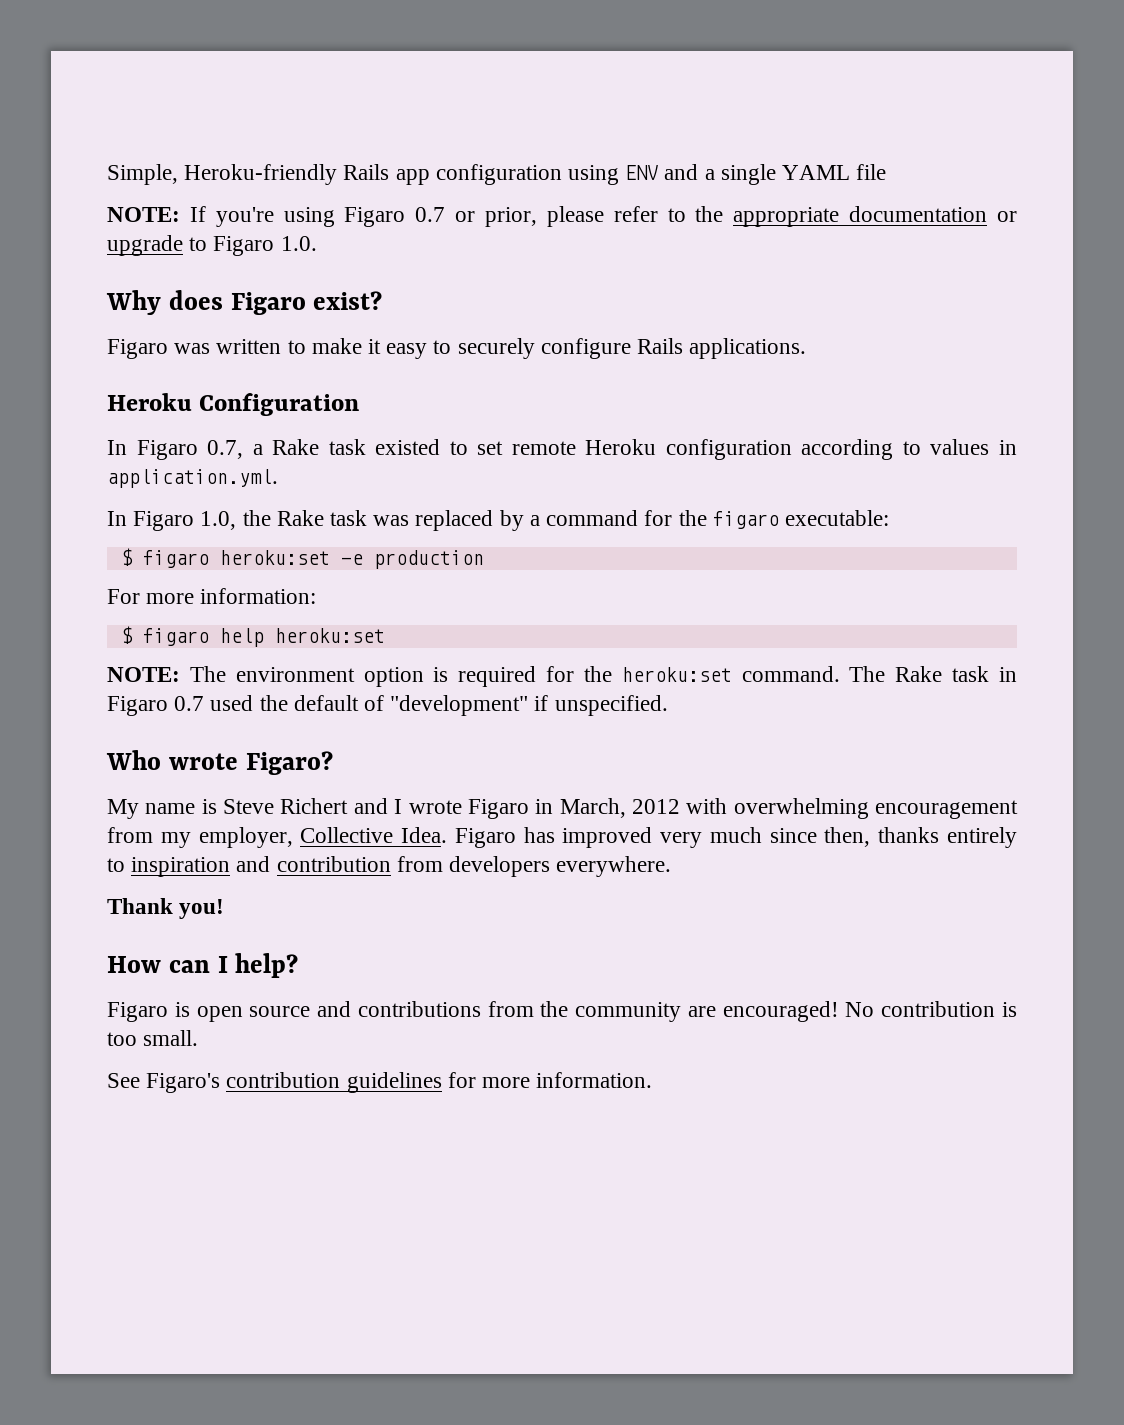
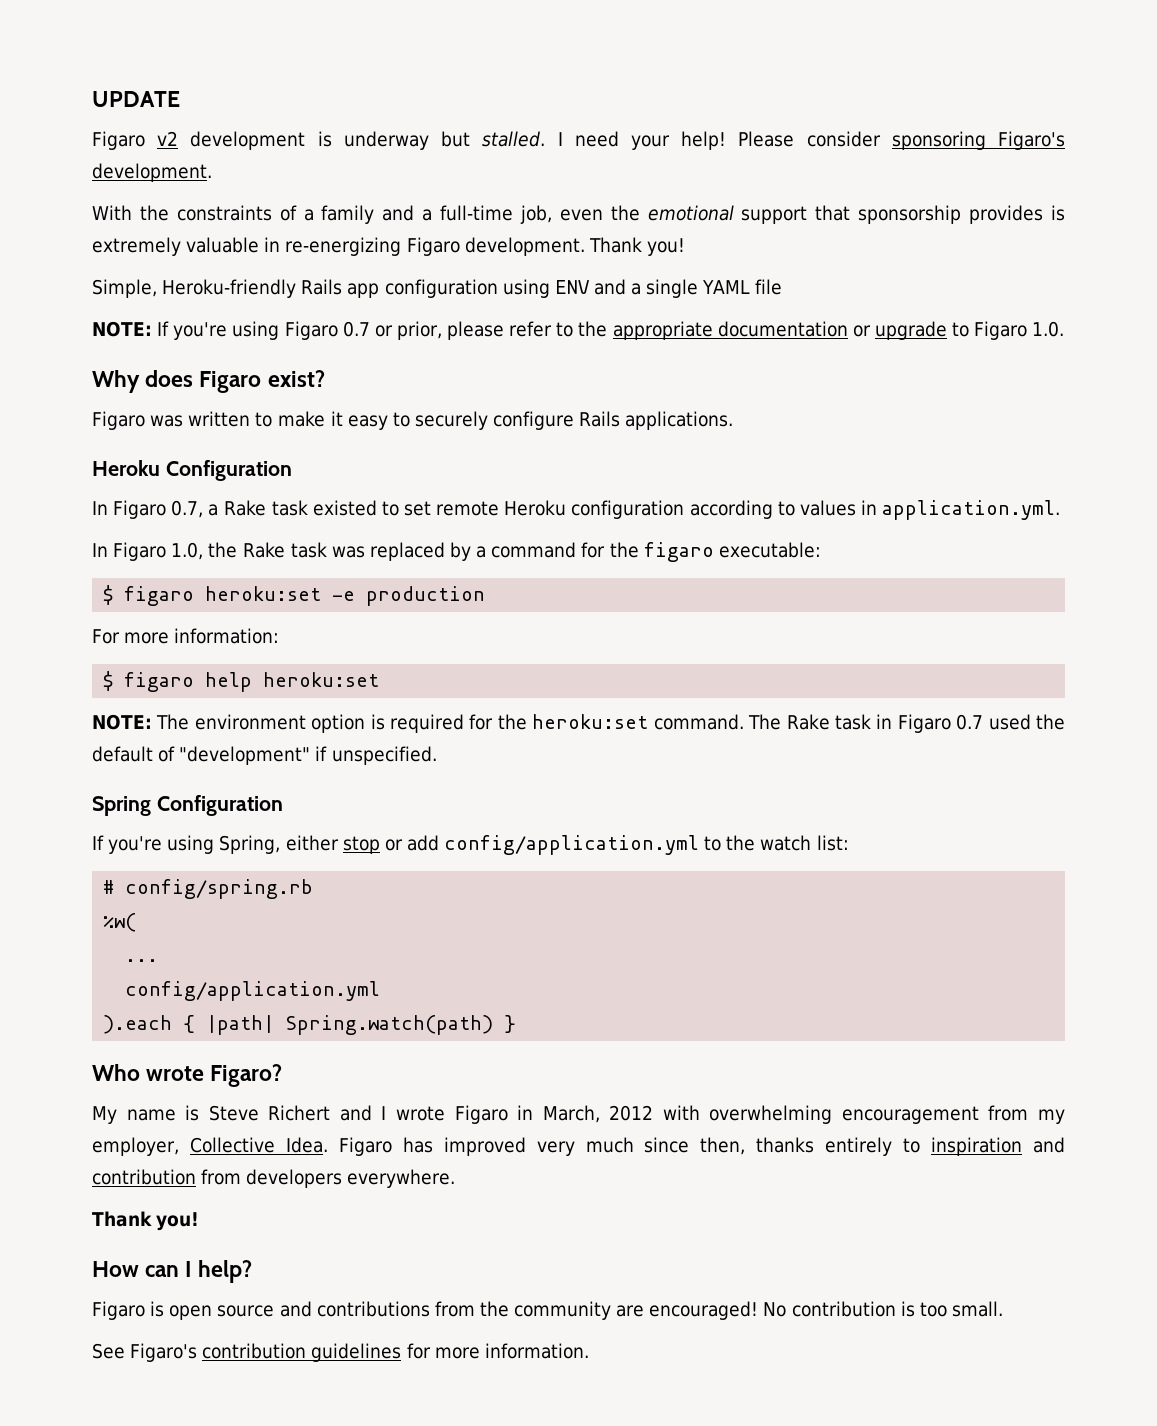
+ UPDATE
+ Figaro v2 development is underway but stalled. I need your help! Please consider sponsoring Figaro's development.
+ With the constraints of a family and a full-time job, even the emotional support that sponsorship provides is extremely valuable in re-energizing Figaro development. Thank you!
+ Spring Configuration
+ If you're using Spring, either stop or add config/application.yml to the watch list:
+ # config/spring.rb
+ %w(
+ ...
+ config/application.yml
+ ).each { |path| Spring.watch(path) }

